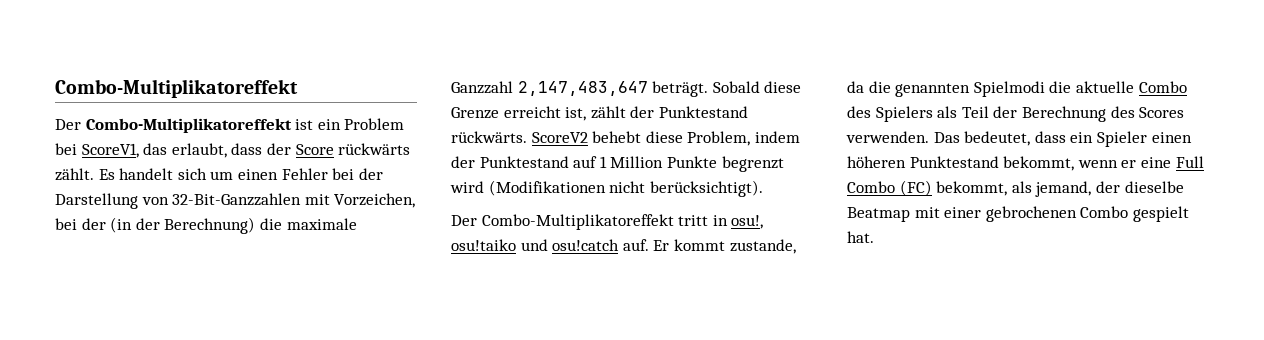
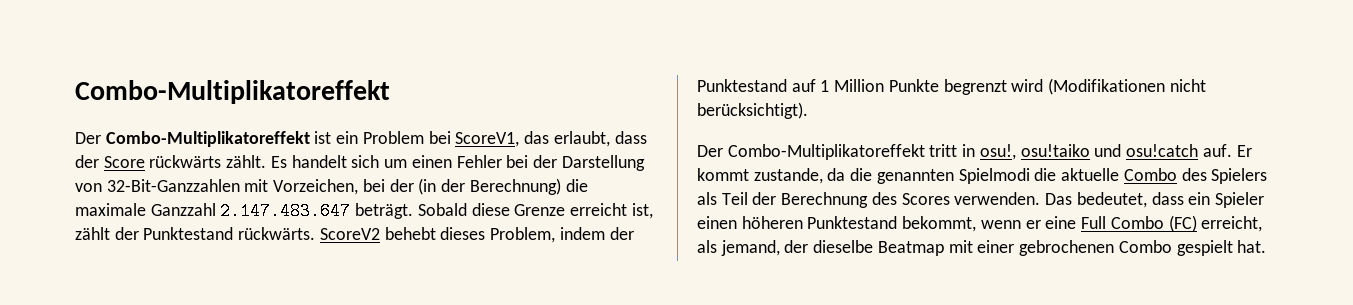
- Es handelt sich um einen Fehler bei der Darstellung von 32-Bit-Ganzzahlen mit Vorzeichen, bei der (in der Berechnung) die maximale Ganzzahl 2,147,483,647 beträgt.
+ Es handelt sich um einen Fehler bei der Darstellung von 32-Bit-Ganzzahlen mit Vorzeichen, bei der (in der Berechnung) die maximale Ganzzahl 2.147.483.647 beträgt.
- ScoreV2 behebt diese Problem, indem der Punktestand auf 1 Million Punkte begrenzt wird (Modifikationen nicht berücksichtigt).
+ ScoreV2 behebt dieses Problem, indem der Punktestand auf 1 Million Punkte begrenzt wird (Modifikationen nicht berücksichtigt).
- Das bedeutet, dass ein Spieler einen höheren Punktestand bekommt, wenn er eine Full Combo (FC) bekommt, als jemand, der dieselbe Beatmap mit einer gebrochenen Combo gespielt hat.
+ Das bedeutet, dass ein Spieler einen höheren Punktestand bekommt, wenn er eine Full Combo (FC) erreicht, als jemand, der dieselbe Beatmap mit einer gebrochenen Combo gespielt hat.

